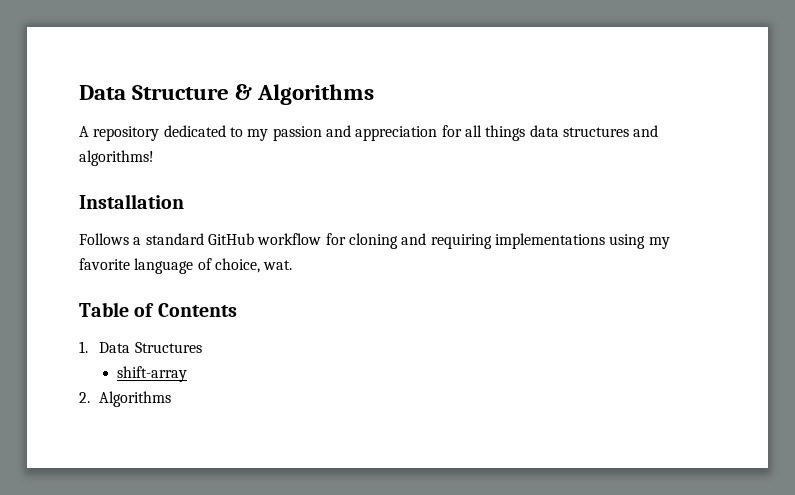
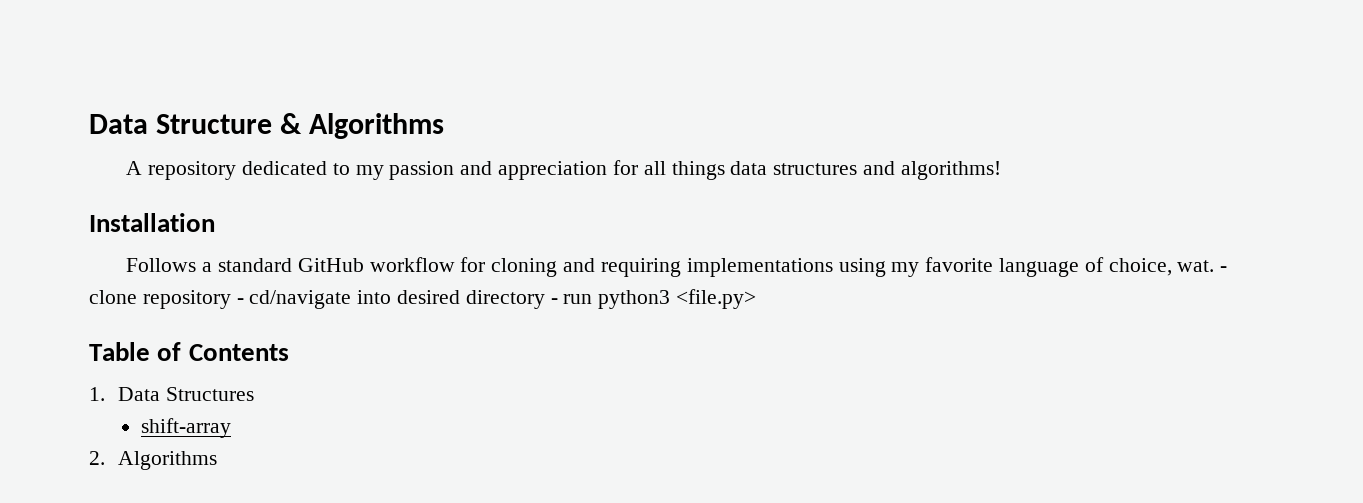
+ - clone repository - cd/navigate into desired directory - run python3 <file.py>

